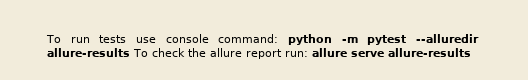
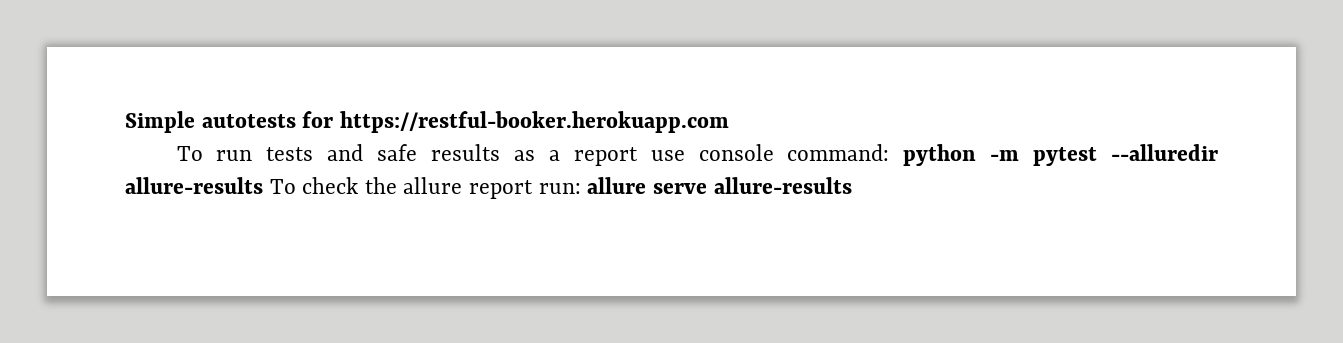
- To run tests use console command: python -m pytest --alluredir allure-results To check the allure report run: allure serve allure-results
+ Simple autotests for https://restful-booker.herokuapp.com
+ To run tests and safe results as a report use console command: python -m pytest --alluredir allure-results To check the allure report run: allure serve allure-results

